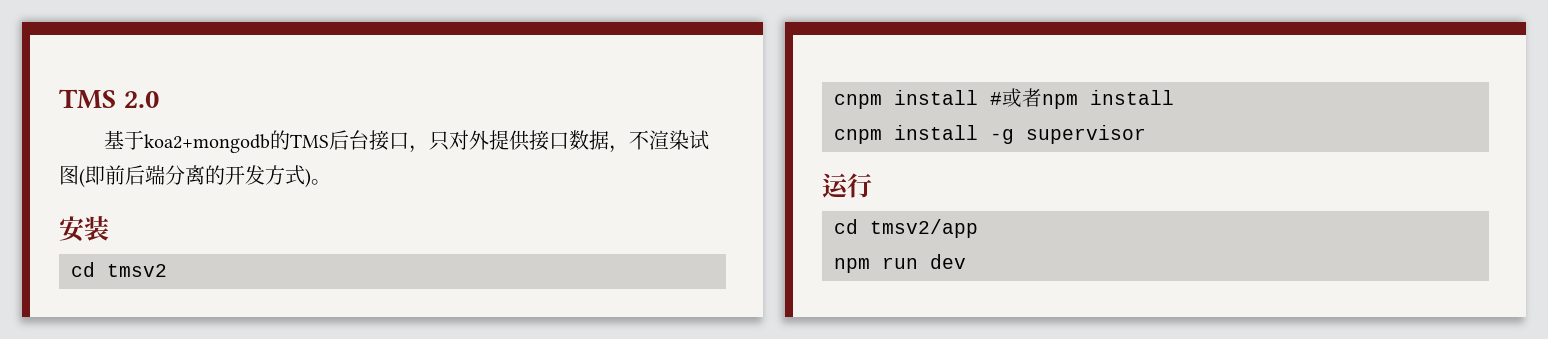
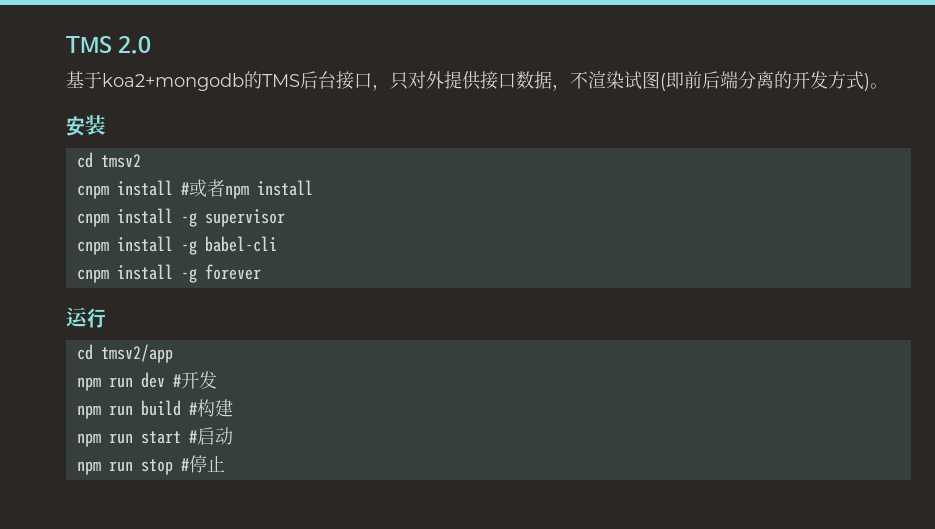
+ cnpm install -g babel-cli
+ cnpm install -g forever
- npm run dev
+ npm run dev #开发
+ npm run build #构建
+ npm run start #启动
+ npm run stop #停止

